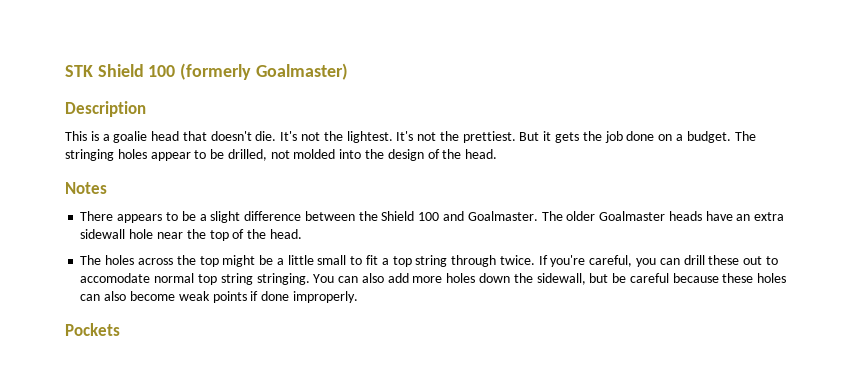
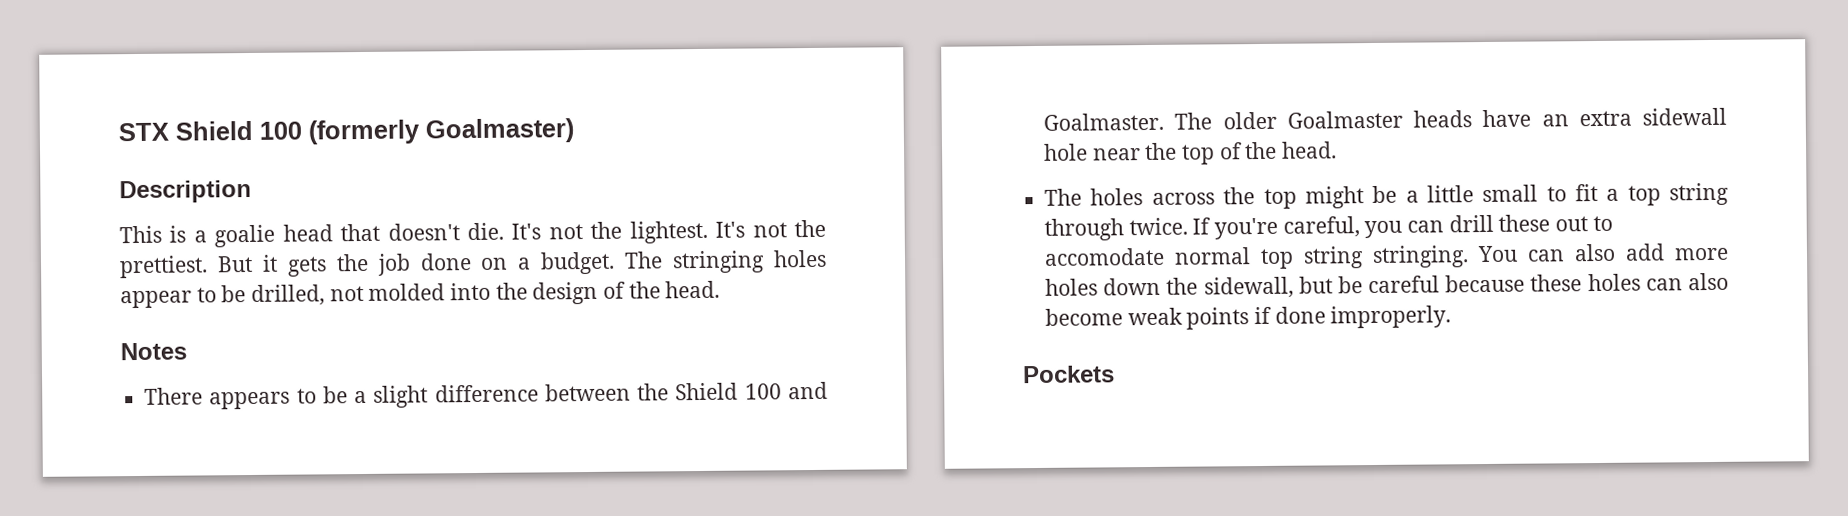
- STK Shield 100 (formerly Goalmaster)
+ STX Shield 100 (formerly Goalmaster)

